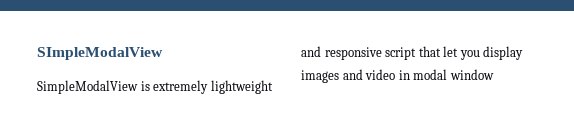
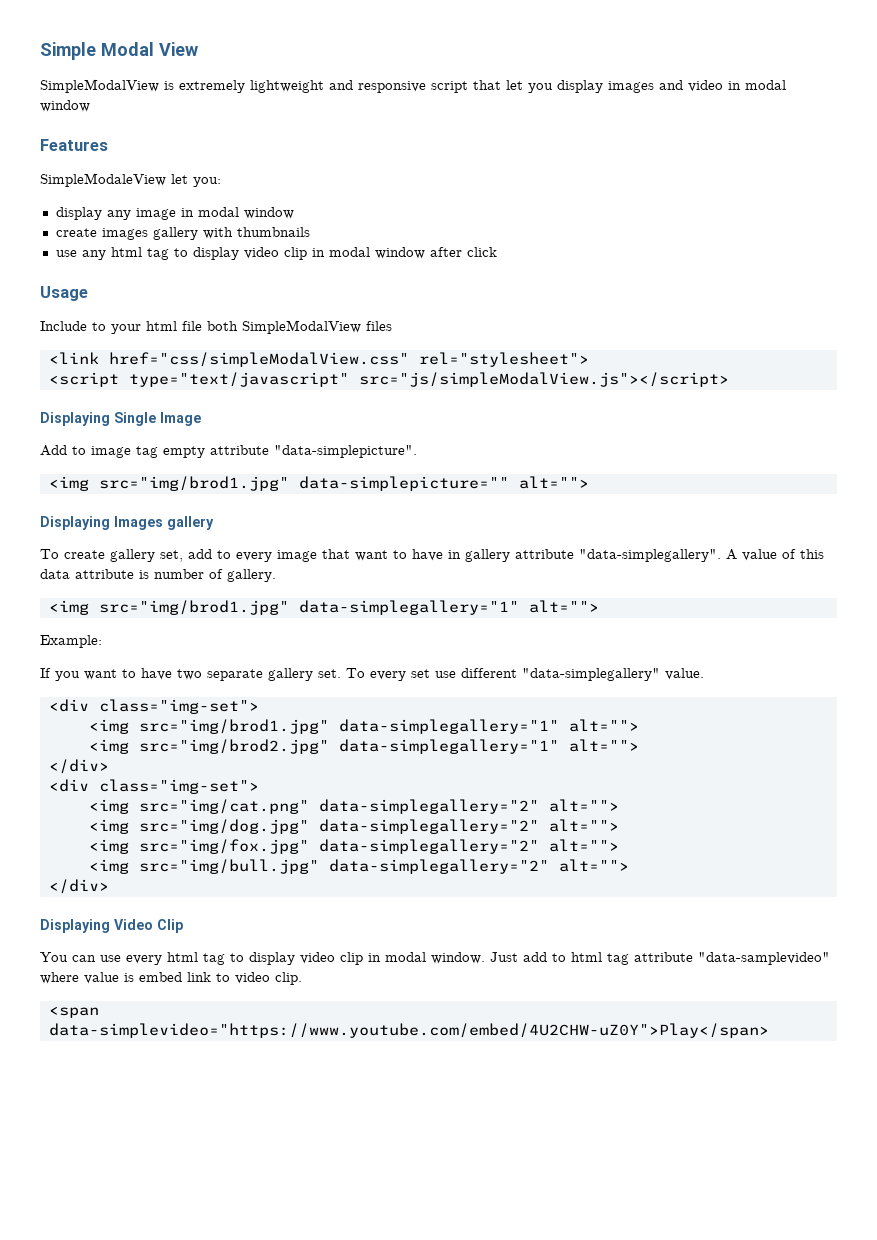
- SImpleModalView
+ Simple Modal View
+ Features
+ SimpleModaleView let you:
+ display any image in modal window
+ create images gallery with thumbnails
+ use any html tag to display video clip in modal window after click
+ Usage
+ Include to your html file both SimpleModalView files
+ <link href="css/simpleModalView.css" rel="stylesheet">
+ <script type="text/javascript" src="js/simpleModalView.js"></script>
+ Displaying Single Image
+ Add to image tag empty attribute "data-simplepicture".
+ <img src="img/brod1.jpg" data-simplepicture="" alt="">
+ Displaying Images gallery
+ To create gallery set, add to every image that want to have in gallery attribute "data-simplegallery". A value of this data attribute is number of gallery.
+ <img src="img/brod1.jpg" data-simplegallery="1" alt="">
+ Example:
+ If you want to have two separate gallery set. To every set use different "data-simplegallery" value.
+ <div class="img-set">
+ <img src="img/brod1.jpg" data-simplegallery="1" alt="">
+ <img src="img/brod2.jpg" data-simplegallery="1" alt="">
+ </div>
+ <div class="img-set">
+ <img src="img/cat.png" data-simplegallery="2" alt="">
+ <img src="img/dog.jpg" data-simplegallery="2" alt="">
+ <img src="img/fox.jpg" data-simplegallery="2" alt="">
+ <img src="img/bull.jpg" data-simplegallery="2" alt="">
+ </div>
+ Displaying Video Clip
+ You can use every html tag to display video clip in modal window. Just add to html tag attribute "data-samplevideo" where value is embed link to video clip.
+ <span data-simplevideo="https://www.youtube.com/embed/4U2CHW-uZ0Y">Play</span>

